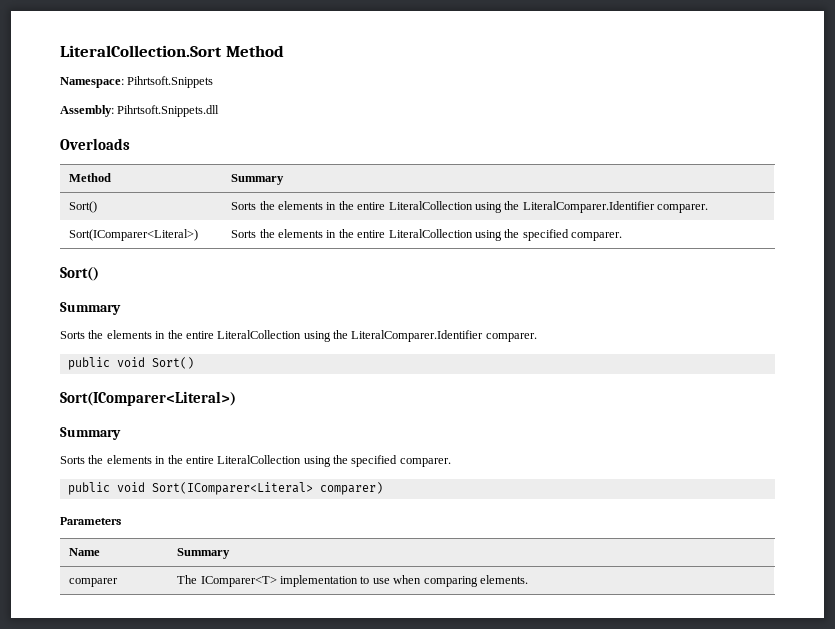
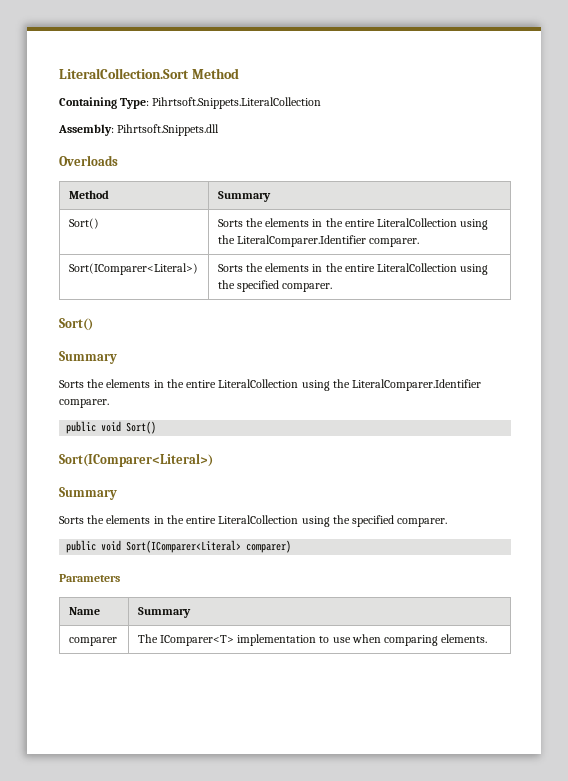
- Namespace: Pihrtsoft.Snippets
+ Containing Type: Pihrtsoft.Snippets.LiteralCollection

